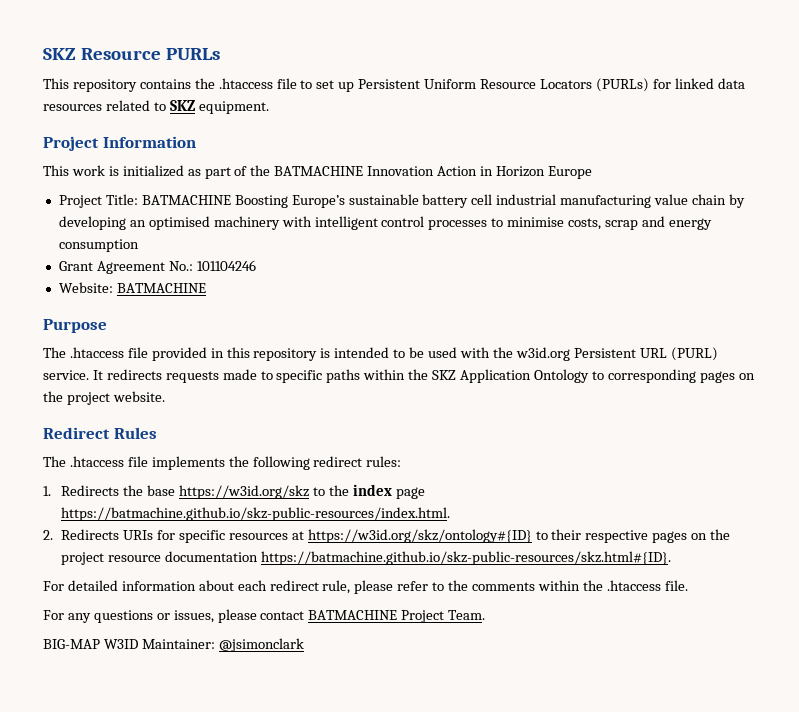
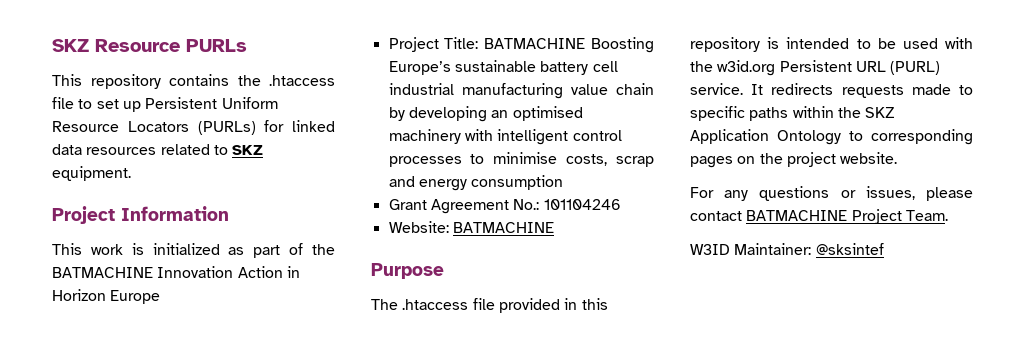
- Redirect Rules
- The .htaccess file implements the following redirect rules:
- 1. Redirects the base https://w3id.org/skz to the index page https://batmachine.github.io/skz-public-resources/index.html.
- 2. Redirects URIs for specific resources at https://w3id.org/skz/ontology#{ID} to their respective pages on the project resource documentation https://batmachine.github.io/skz-public-resources/skz.html#{ID}.
- For detailed information about each redirect rule, please refer to the comments within the .htaccess file.
- BIG-MAP W3ID Maintainer: @jsimonclark
+ W3ID Maintainer: @sksintef

